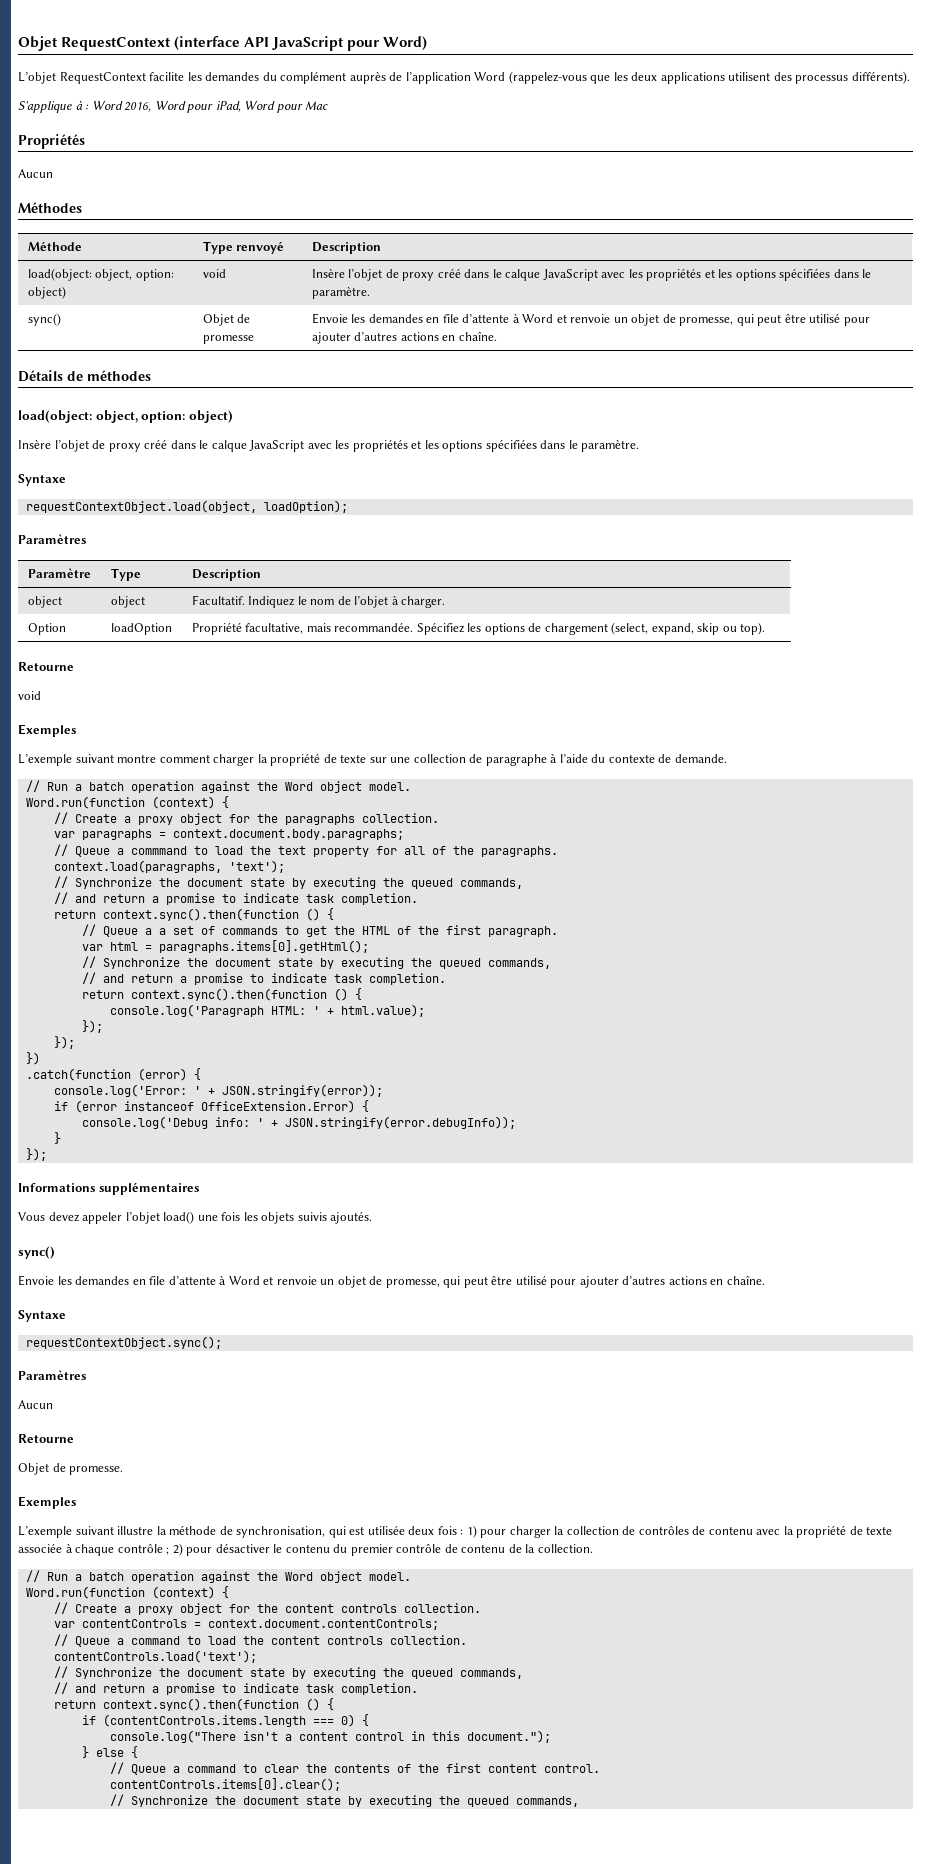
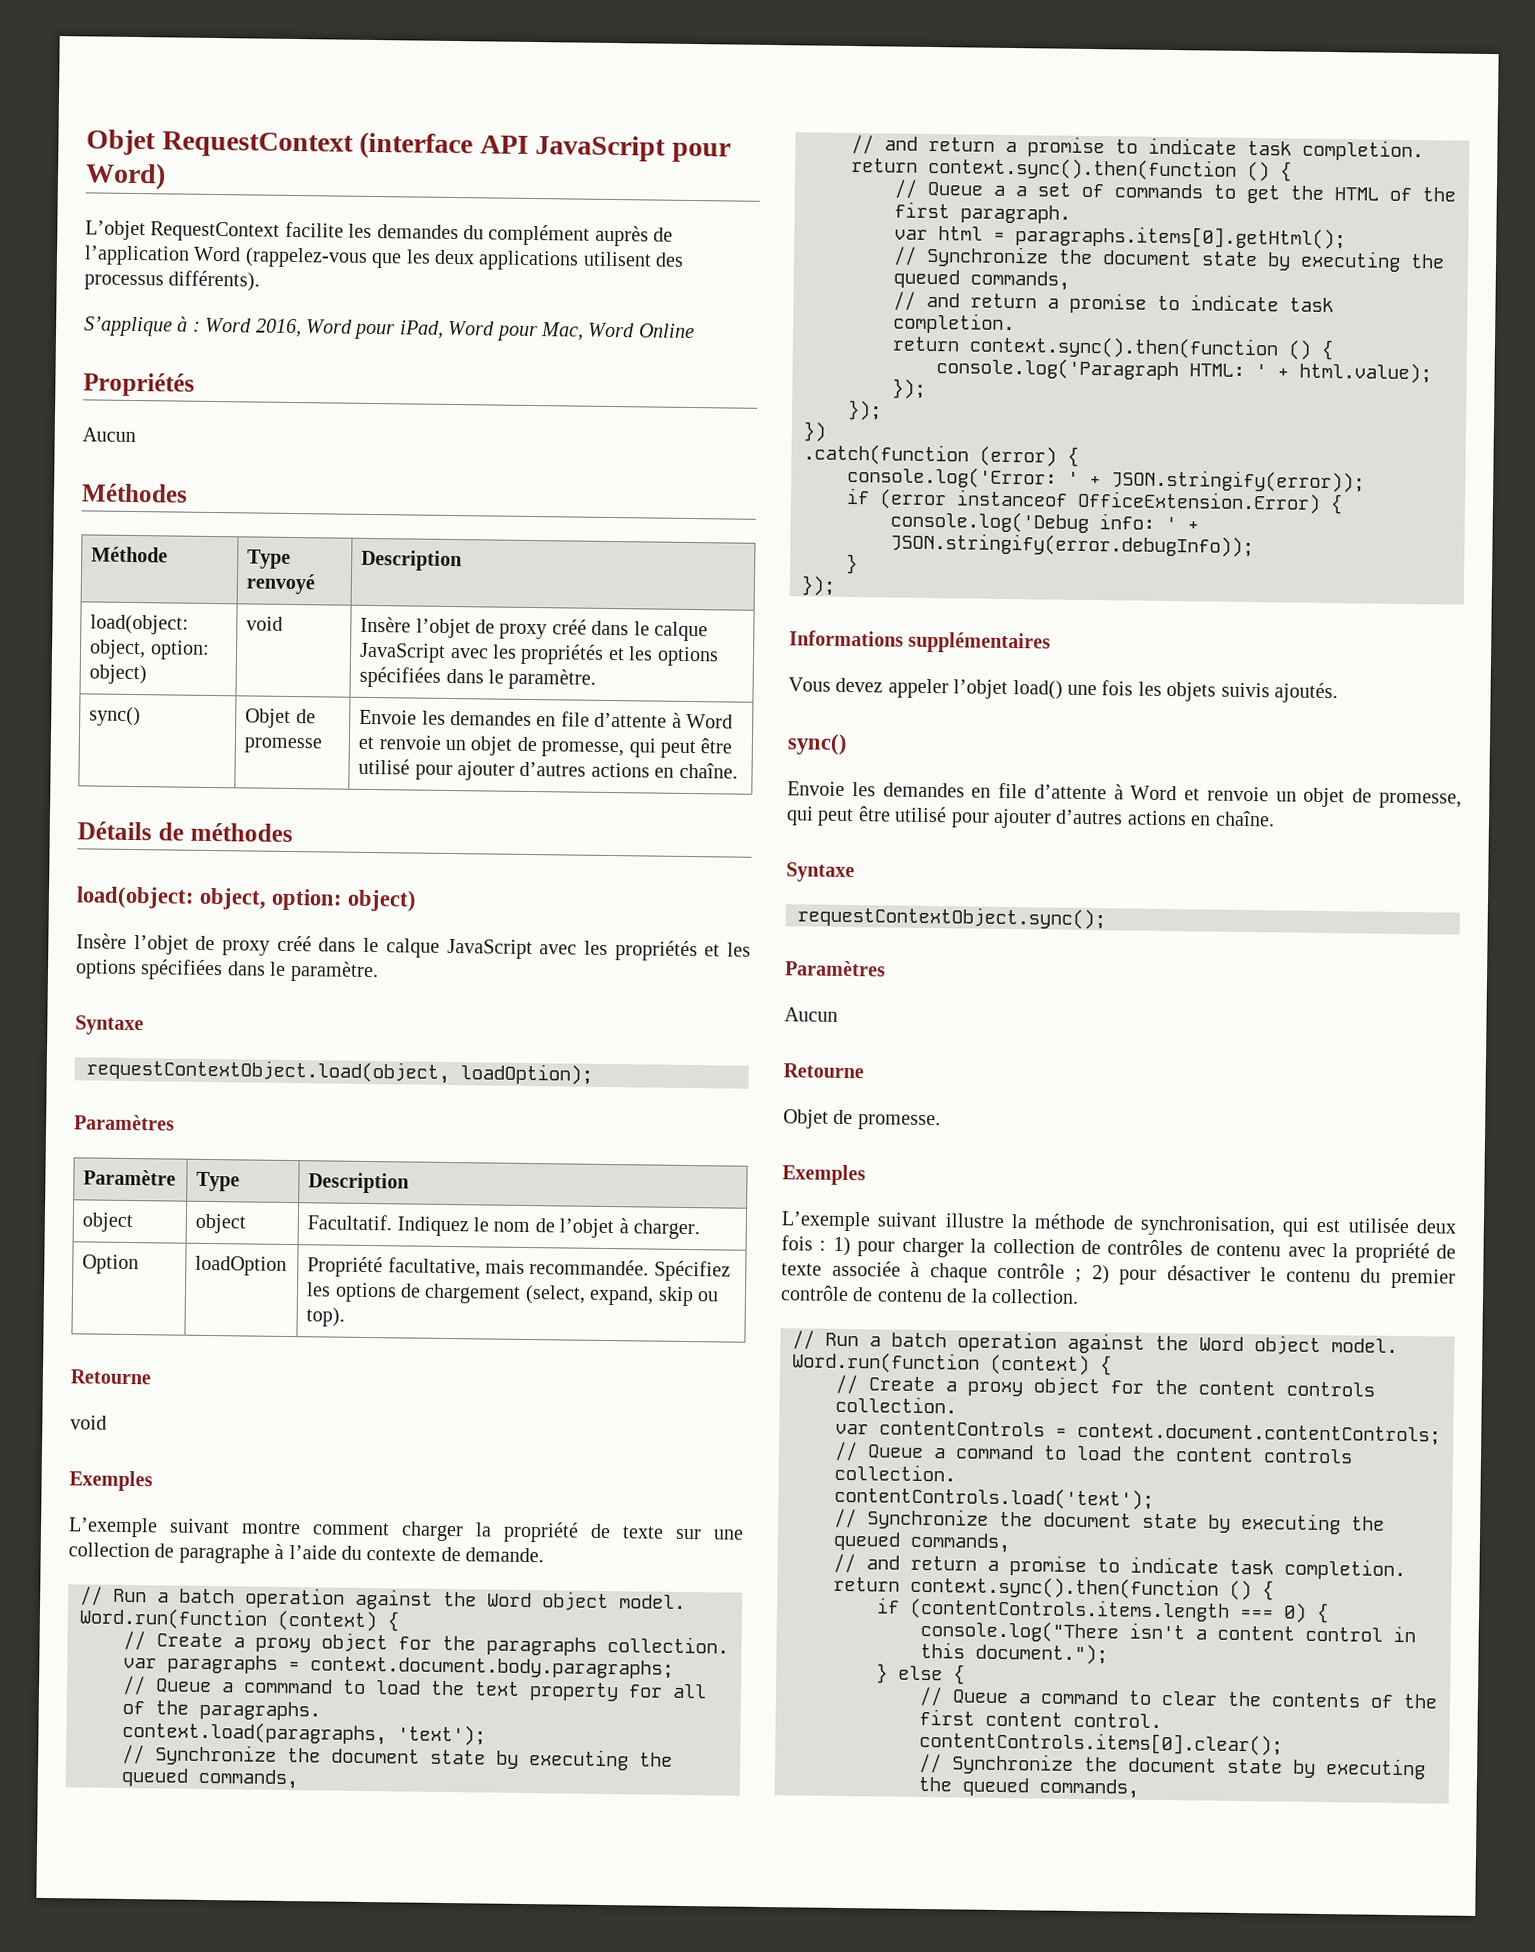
- S’applique à : Word 2016, Word pour iPad, Word pour Mac
+ S’applique à : Word 2016, Word pour iPad, Word pour Mac, Word Online

